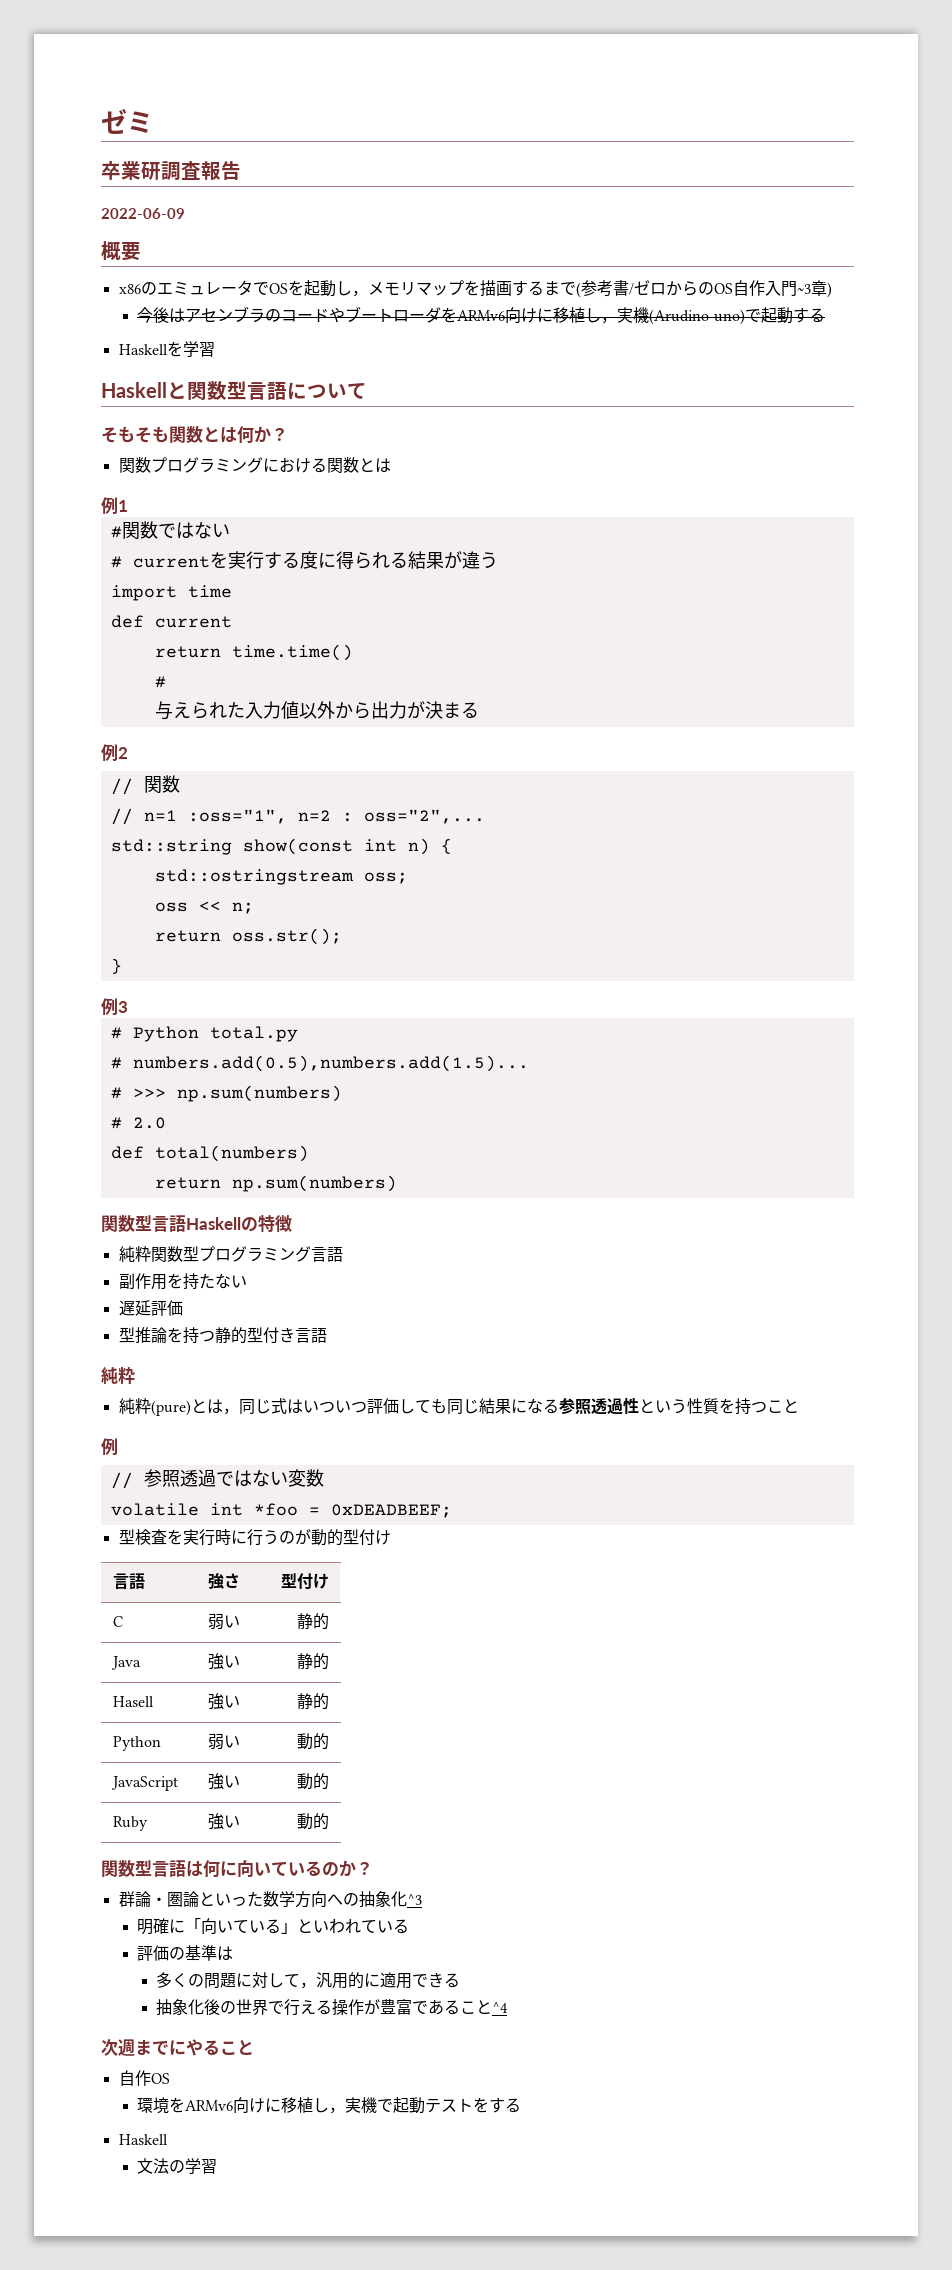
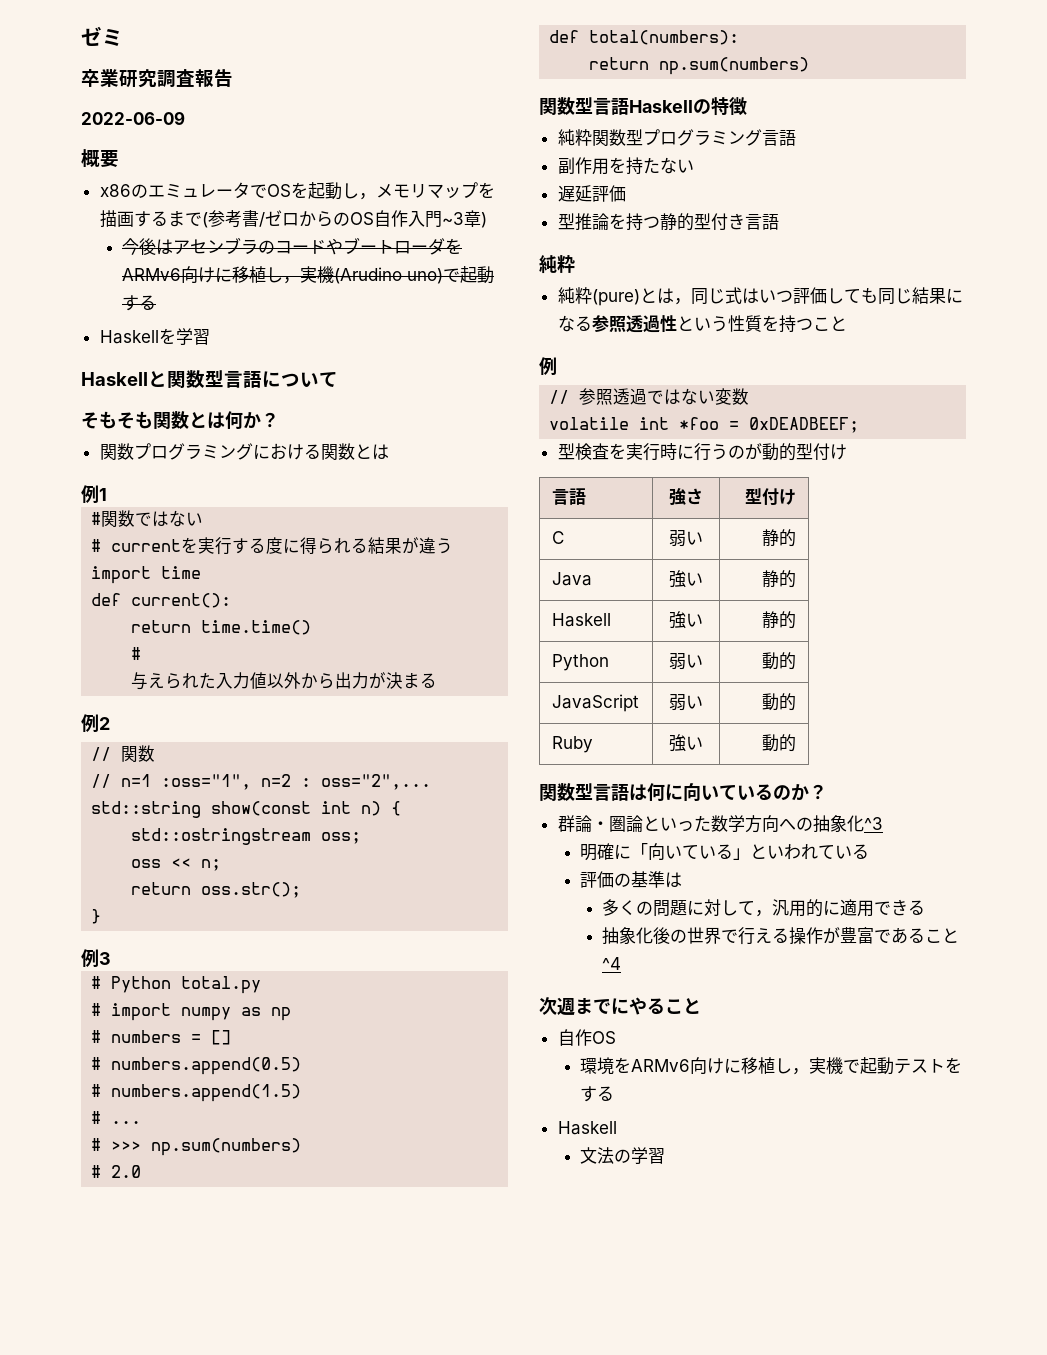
- 卒業研調査報告
+ 卒業研究調査報告
- def current
+ def current():
- # numbers.add(0.5),numbers.add(1.5)...
+ # import numpy as np
+ # numbers = []
+ # numbers.append(0.5)
+ # numbers.append(1.5)
+ # ...
- def total(numbers)
+ def total(numbers):
- 純粋(pure)とは，同じ式はいついつ評価しても同じ結果になる参照透過性という性質を持つこと
+ 純粋(pure)とは，同じ式はいつ評価しても同じ結果になる参照透過性という性質を持つこと
- Hasell | 強い | 静的
+ Haskell | 強い | 静的
- JavaScript | 強い | 動的
+ JavaScript | 弱い | 動的

